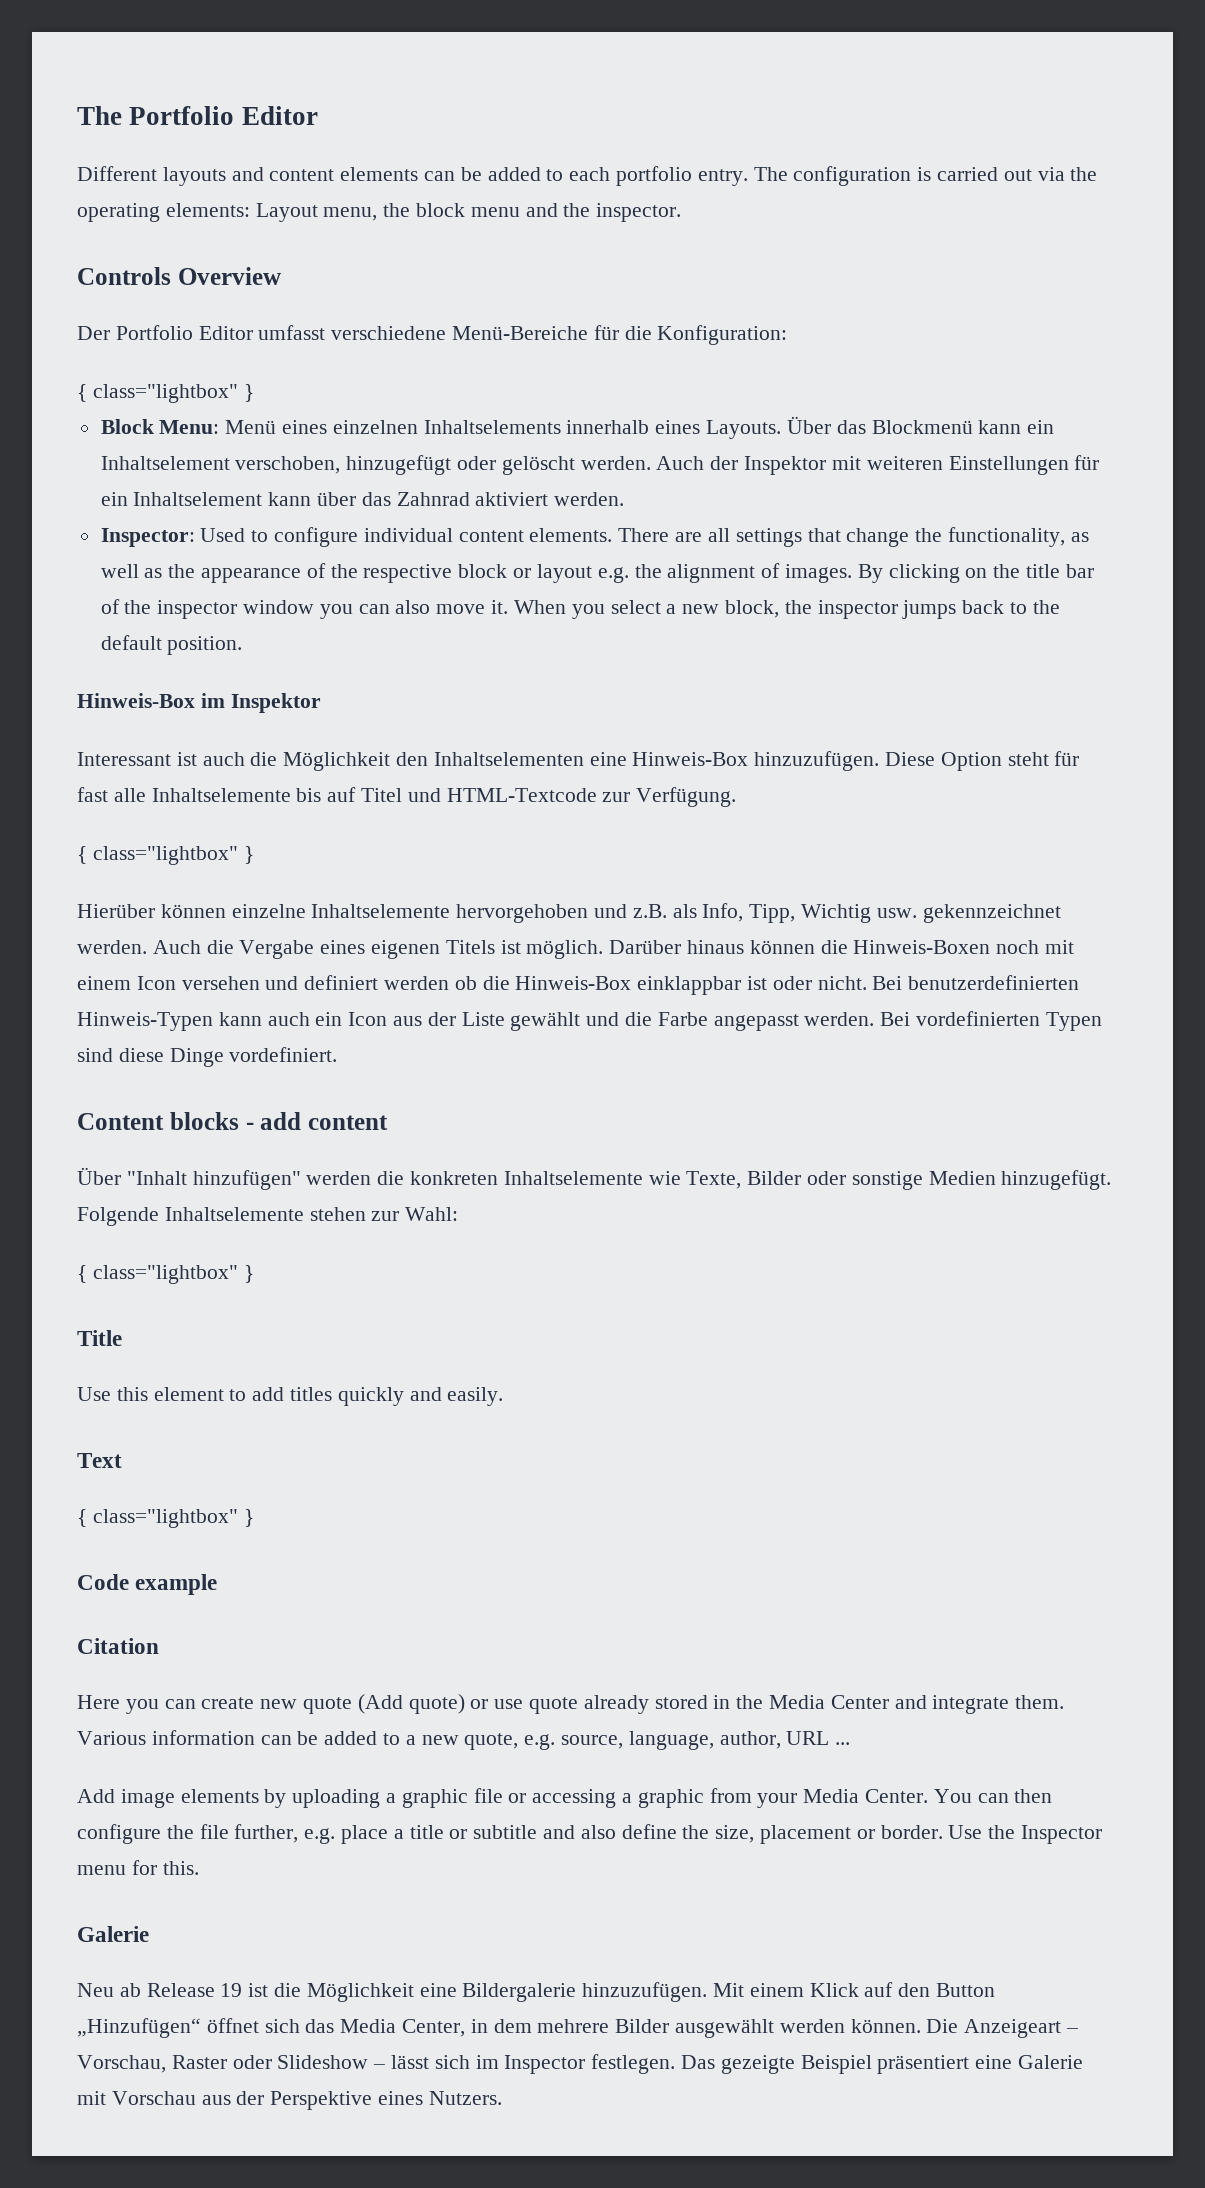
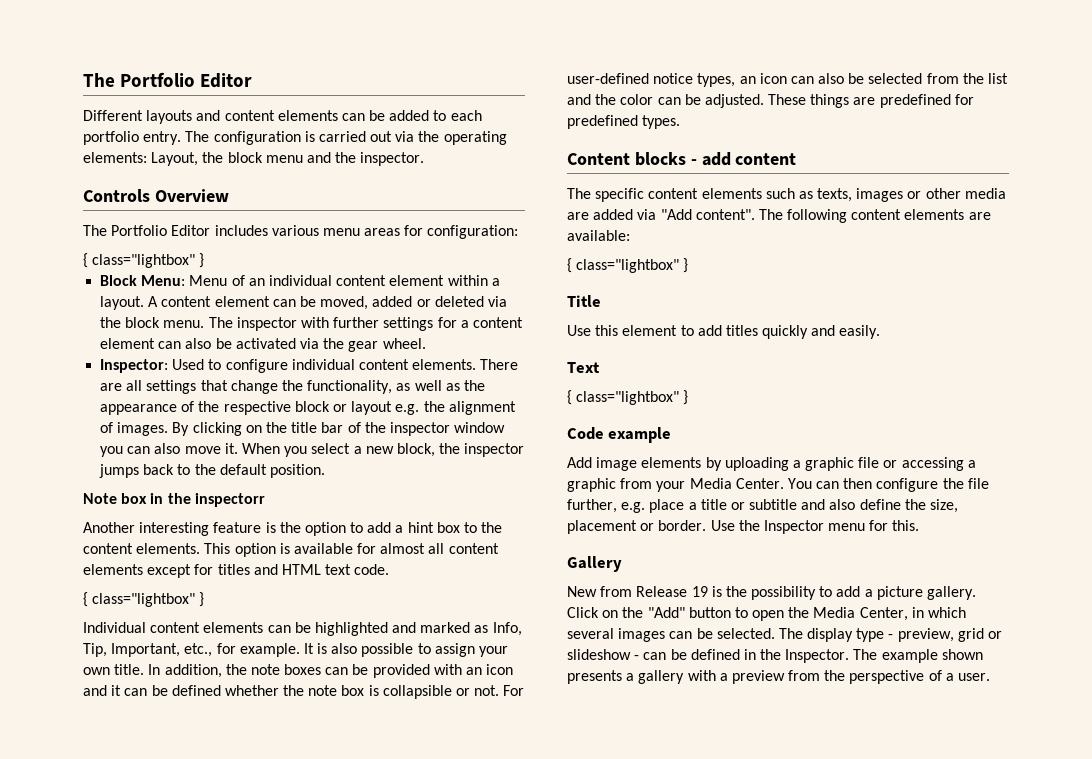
- The configuration is carried out via the operating elements: Layout menu, the block menu and the inspector.
+ The configuration is carried out via the operating elements: Layout, the block menu and the inspector.
- Der Portfolio Editor umfasst verschiedene Menü-Bereiche für die Konfiguration:
+ The Portfolio Editor includes various menu areas for configuration:
- Block Menu: Menü eines einzelnen Inhaltselements innerhalb eines Layouts. Über das Blockmenü kann ein Inhaltselement verschoben, hinzugefügt oder gelöscht werden. Auch der Inspektor mit weiteren Einstellungen für ein Inhaltselement kann über das Zahnrad aktiviert werden.
+ Block Menu: Menu of an individual content element within a layout. A content element can be moved, added or deleted via the block menu. The inspector with further settings for a content element can also be activated via the gear wheel.
- Hinweis-Box im Inspektor
- Interessant ist auch die Möglichkeit den Inhaltselementen eine Hinweis-Box hinzuzufügen. Diese Option steht für fast alle Inhaltselemente bis auf Titel und HTML-Textcode zur Verfügung.
+ Note box in the inspectorr
+ Another interesting feature is the option to add a hint box to the content elements. This option is available for almost all content elements except for titles and HTML text code.
  { class="lightbox" }
- Hierüber können einzelne Inhaltselemente hervorgehoben und z.B. als Info, Tipp, Wichtig usw. gekennzeichnet werden. Auch die Vergabe eines eigenen Titels ist möglich. Darüber hinaus können die Hinweis-Boxen noch mit einem Icon versehen und definiert werden ob die Hinweis-Box einklappbar ist oder nicht. Bei benutzerdefinierten Hinweis-Typen kann auch ein Icon aus der Liste gewählt und die Farbe angepasst werden. Bei vordefinierten Typen sind diese Dinge vordefiniert.
+ Individual content elements can be highlighted and marked as Info, Tip, Important, etc., for example. It is also possible to assign your own title. In addition, the note boxes can be provided with an icon and it can be defined whether the note box is collapsible or not. For user-defined notice types, an icon can also be selected from the list and the color can be adjusted. These things are predefined for predefined types.
- Über "Inhalt hinzufügen" werden die konkreten Inhaltselemente wie Texte, Bilder oder sonstige Medien hinzugefügt. Folgende Inhaltselemente stehen zur Wahl:
+ The specific content elements such as texts, images or other media are added via "Add content". The following content elements are available:
- Citation
- Here you can create new quote (Add quote) or use quote already stored in the Media Center and integrate them. Various information can be added to a new quote, e.g. source, language, author, URL ...
  Use the Inspector menu for this.
- Galerie
- Neu ab Release 19 ist die Möglichkeit eine Bildergalerie hinzuzufügen. Mit einem Klick auf den Button „Hinzufügen“ öffnet sich das Media Center, in dem mehrere Bilder ausgewählt werden können. Die Anzeigeart – Vorschau, Raster oder Slideshow – lässt sich im Inspector festlegen. Das gezeigte Beispiel präsentiert eine Galerie mit Vorschau aus der Perspektive eines Nutzers.
+ Gallery
+ New from Release 19 is the possibility to add a picture gallery. Click on the "Add" button to open the Media Center, in which several images can be selected. The display type - preview, grid or slideshow - can be defined in the Inspector. The example shown presents a gallery with a preview from the perspective of a user.

